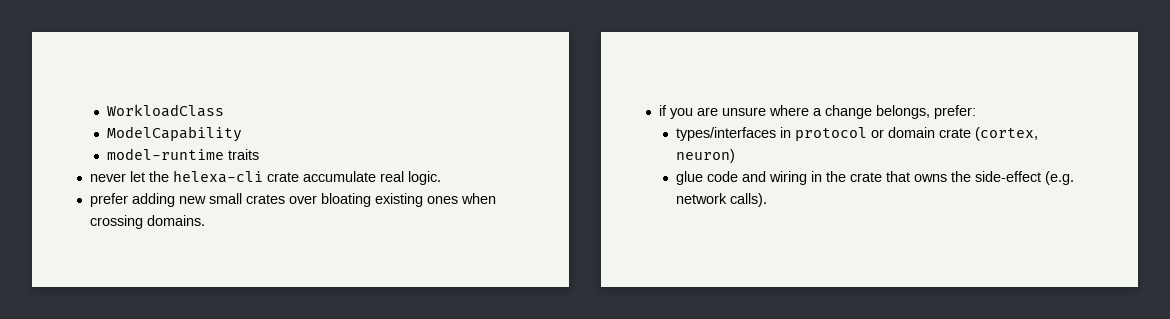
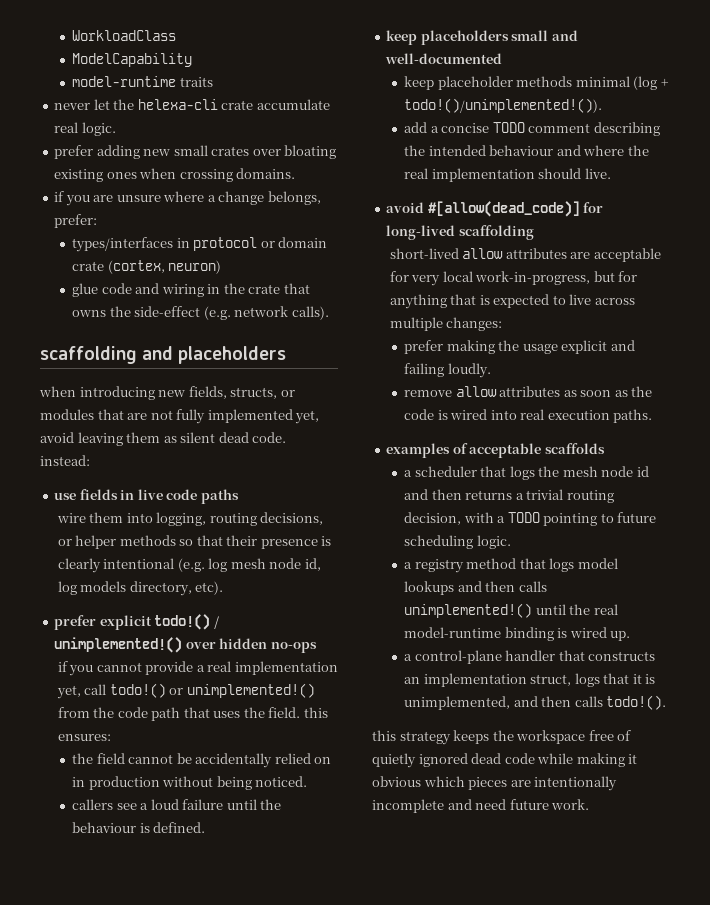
+ scaffolding and placeholders
+ when introducing new fields, structs, or modules that are not fully implemented yet, avoid leaving them as silent dead code. instead:
+ use fields in live code paths
+ wire them into logging, routing decisions, or helper methods so that their presence is clearly intentional (e.g. log mesh node id, log models directory, etc).
+ prefer explicit todo!() / unimplemented!() over hidden no-ops
+ if you cannot provide a real implementation yet, call todo!() or unimplemented!() from the code path that uses the field. this ensures:
+ the field cannot be accidentally relied on in production without being noticed.
+ callers see a loud failure until the behaviour is defined.
+ keep placeholders small and well-documented
+ keep placeholder methods minimal (log + todo!()/unimplemented!()).
+ add a concise TODO comment describing the intended behaviour and where the real implementation should live.
+ avoid #[allow(dead_code)] for long-lived scaffolding
+ short-lived allow attributes are acceptable for very local work-in-progress, but for anything that is expected to live across multiple changes:
+ prefer making the usage explicit and failing loudly.
+ remove allow attributes as soon as the code is wired into real execution paths.
+ examples of acceptable scaffolds
+ a scheduler that logs the mesh node id and then returns a trivial routing decision, with a TODO pointing to future scheduling logic.
+ a registry method that logs model lookups and then calls unimplemented!() until the real model-runtime binding is wired up.
+ a control-plane handler that constructs an implementation struct, logs that it is unimplemented, and then calls todo!().
+ this strategy keeps the workspace free of quietly ignored dead code while making it obvious which pieces are intentionally incomplete and need future work.

